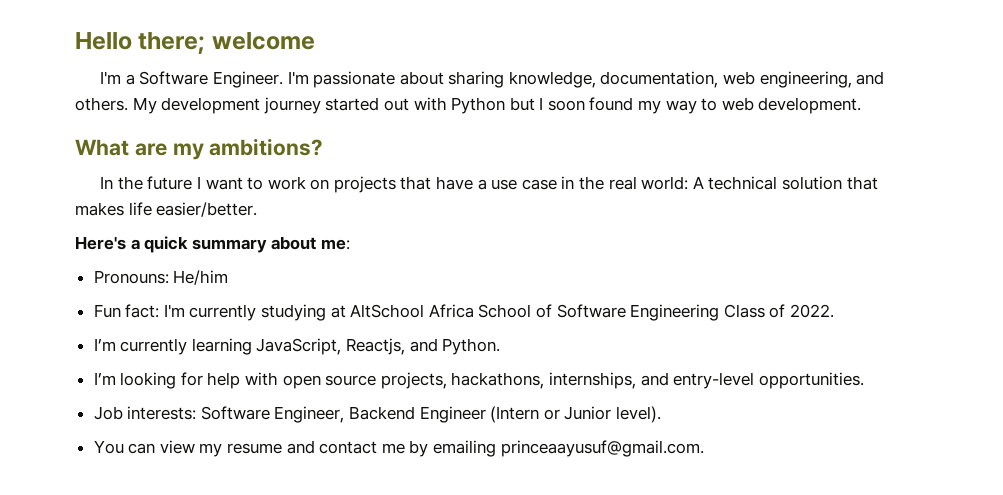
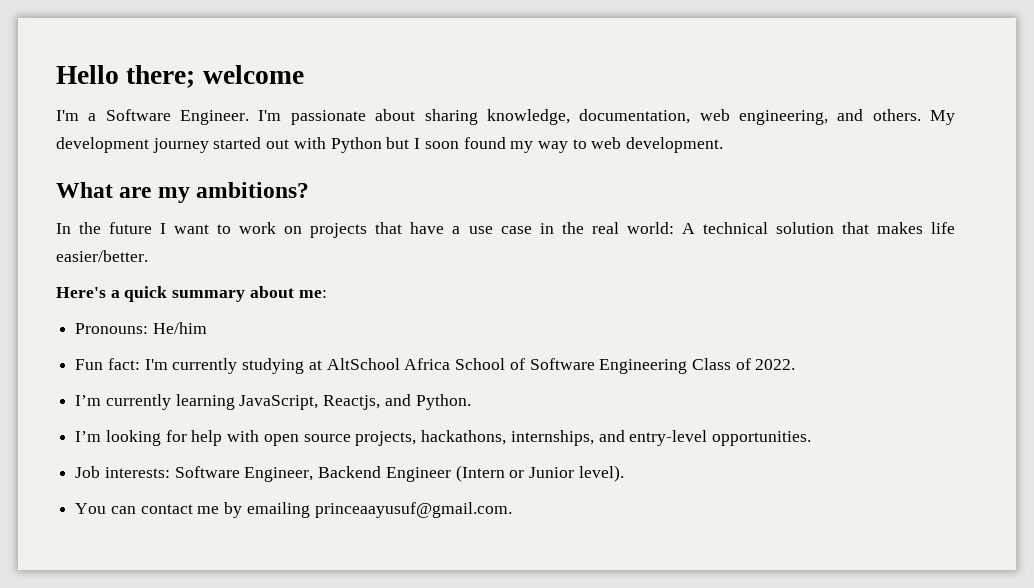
- You can view my resume and contact me by emailing princeaayusuf@gmail.com.
+ You can contact me by emailing princeaayusuf@gmail.com.

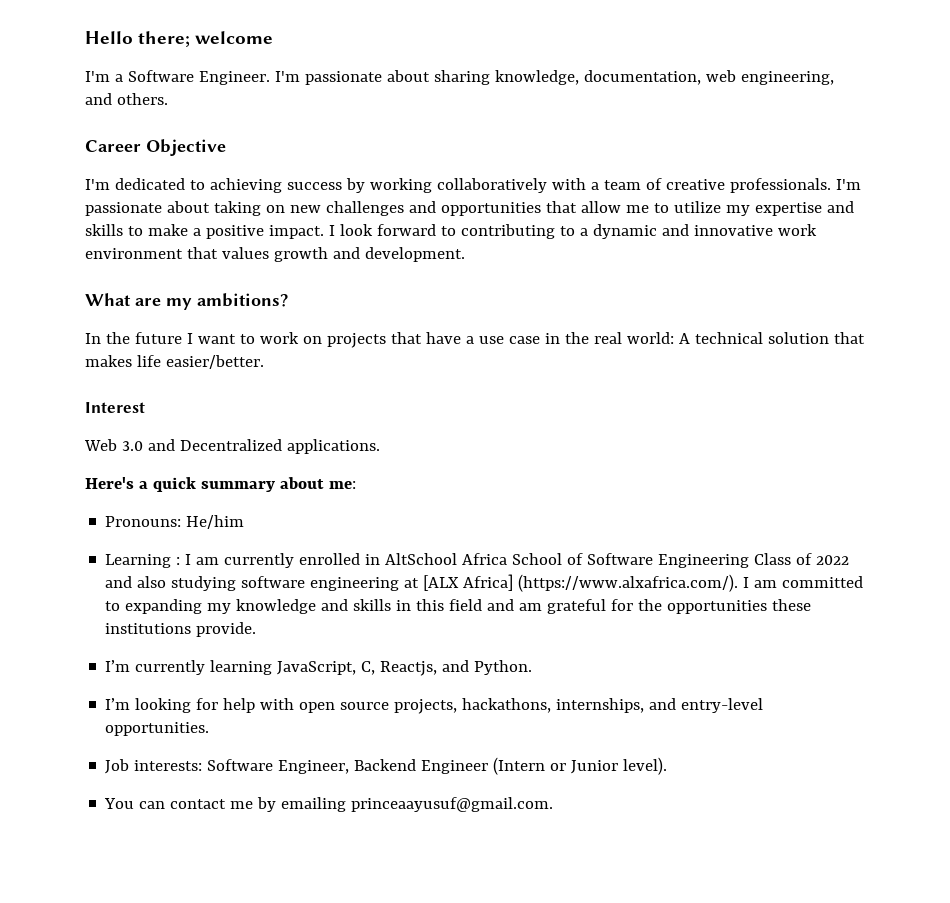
- I'm passionate about sharing knowledge, documentation, web engineering, and others. My development journey started out with Python but I soon found my way to web development.
+ I'm passionate about sharing knowledge, documentation, web engineering, and others.
+ Career Objective
+ I'm dedicated to achieving success by working collaboratively with a team of creative professionals. I'm passionate about taking on new challenges and opportunities that allow me to utilize my expertise and skills to make a positive impact. I look forward to contributing to a dynamic and innovative work environment that values growth and development.
+ Interest
+ Web 3.0 and Decentralized applications.
- Fun fact: I'm currently studying at AltSchool Africa School of Software Engineering Class of 2022.
+ Learning : I am currently enrolled in AltSchool Africa School of Software Engineering Class of 2022 and also studying software engineering at [ALX Africa] (https://www.alxafrica.com/). I am committed to expanding my knowledge and skills in this field and am grateful for the opportunities these institutions provide.
- I’m currently learning JavaScript, Reactjs, and Python.
+ I’m currently learning JavaScript, C, Reactjs, and Python.

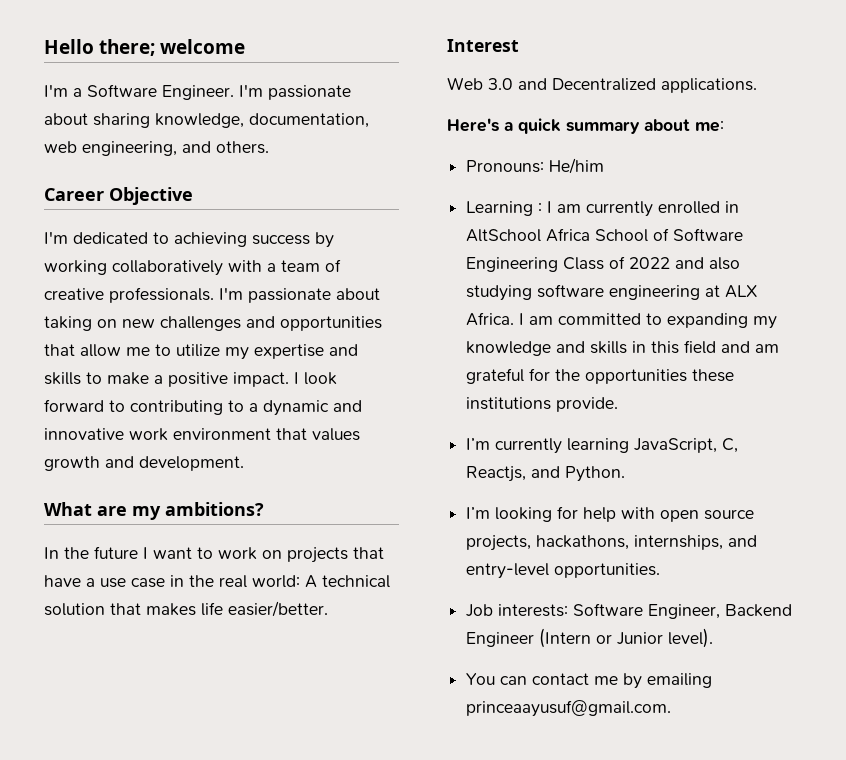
- Learning : I am currently enrolled in AltSchool Africa School of Software Engineering Class of 2022 and also studying software engineering at [ALX Africa] (https://www.alxafrica.com/). I am committed to expanding my knowledge and skills in this field and am grateful for the opportunities these institutions provide.
+ Learning : I am currently enrolled in AltSchool Africa School of Software Engineering Class of 2022 and also studying software engineering at ALX Africa. I am committed to expanding my knowledge and skills in this field and am grateful for the opportunities these institutions provide.

